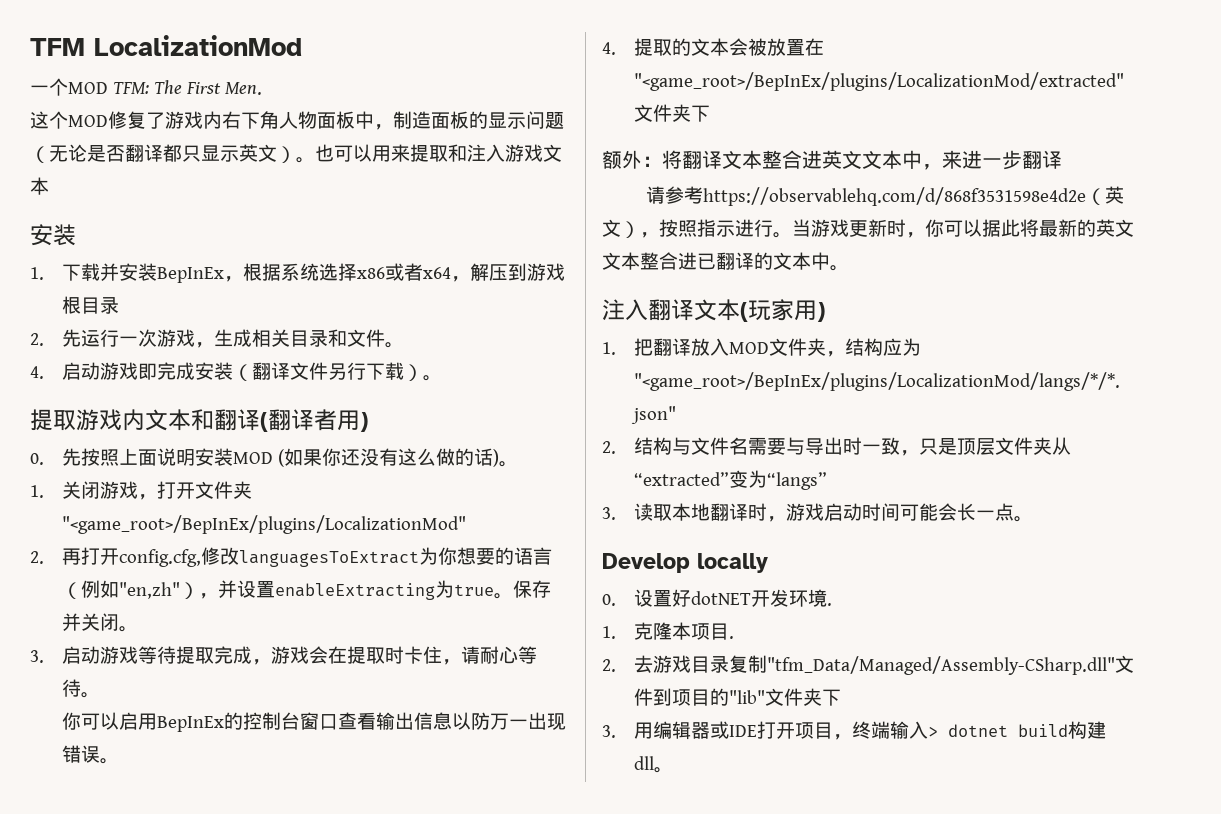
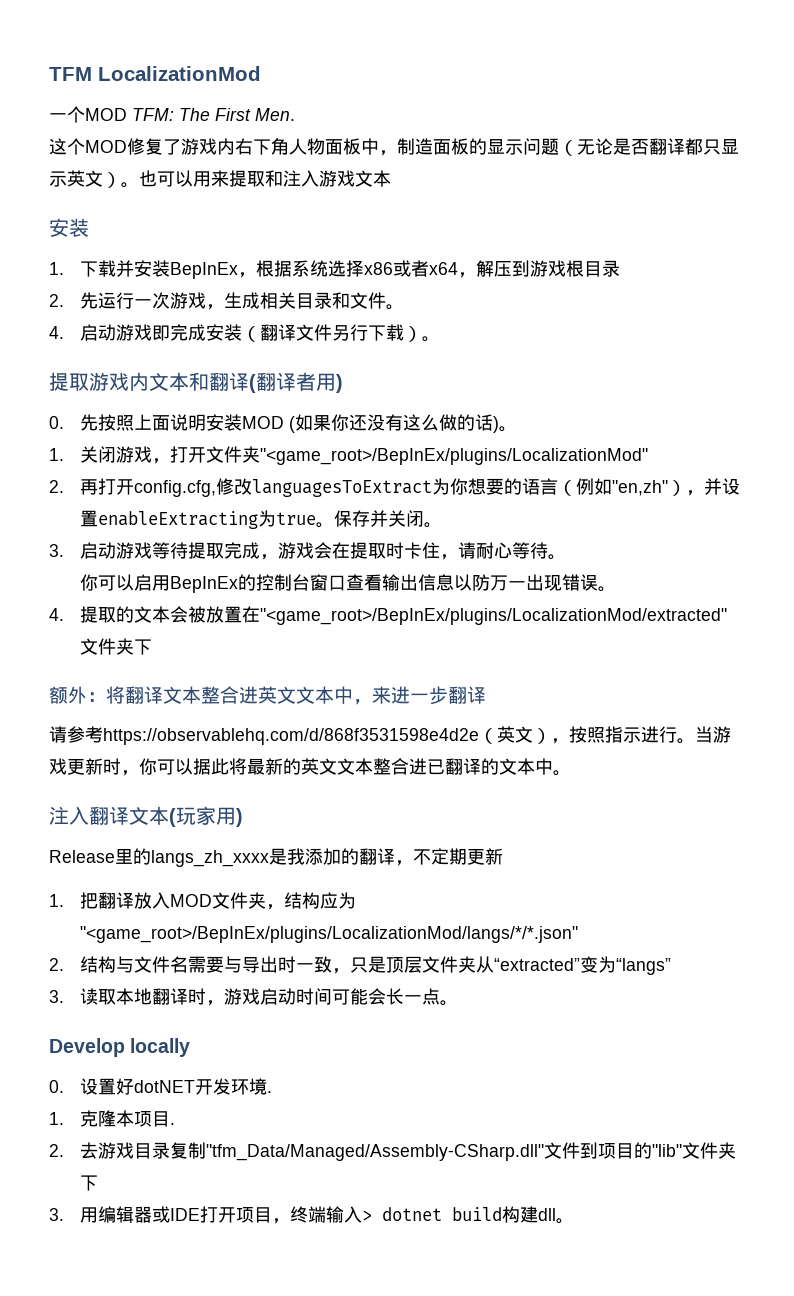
+ Release里的langs_zh_xxxx是我添加的翻译，不定期更新

